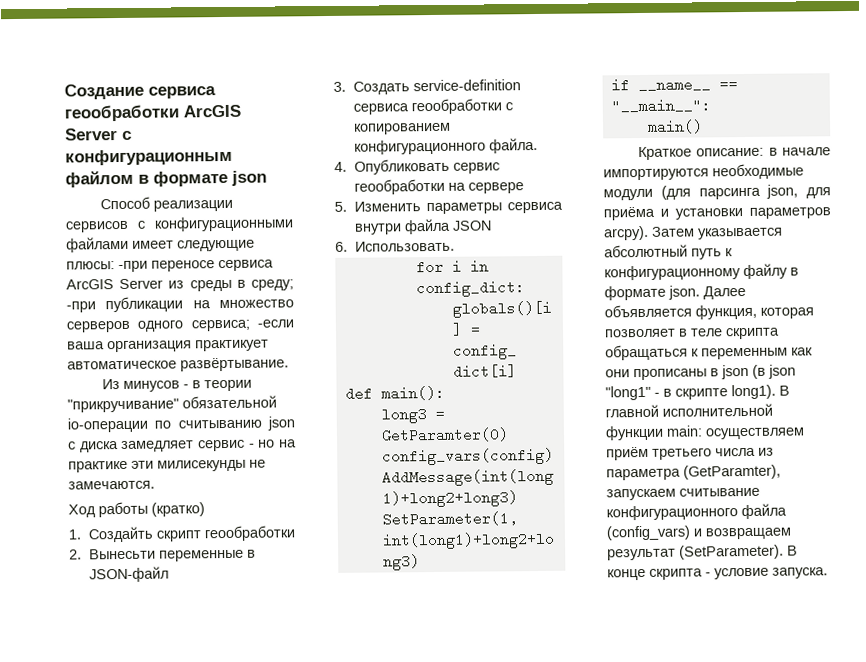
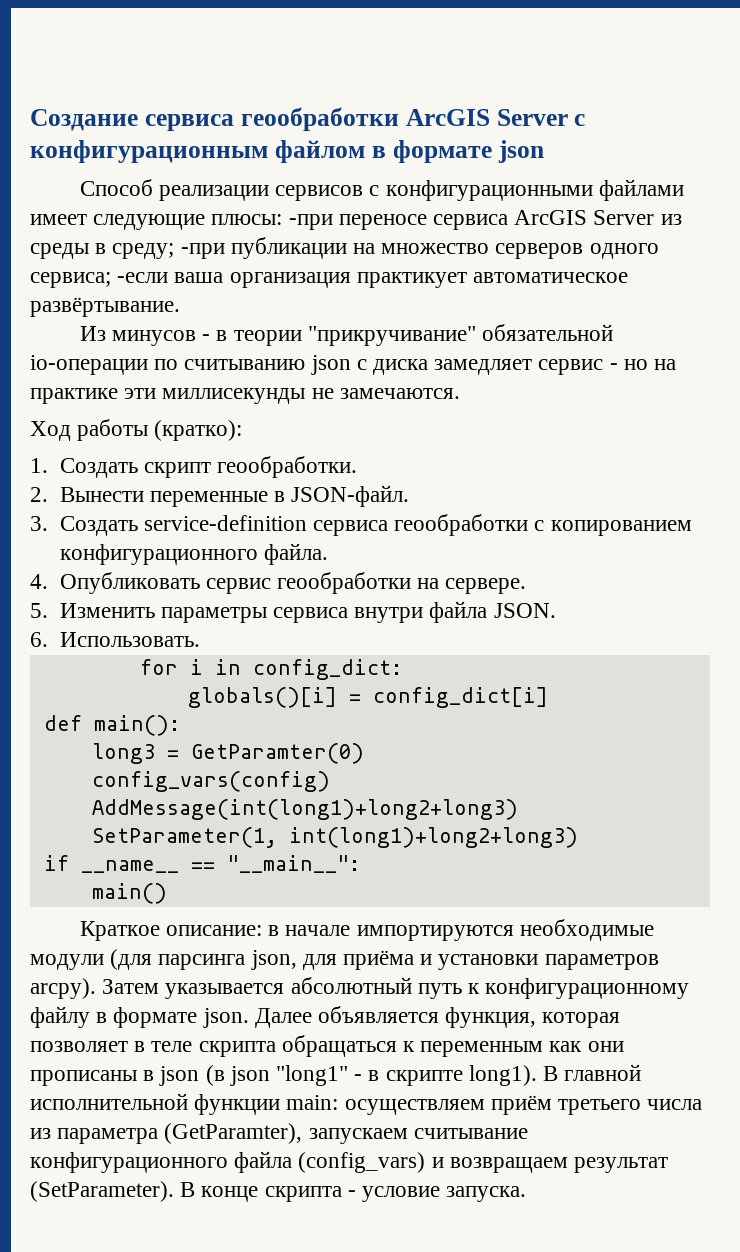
- Из минусов - в теории "прикручивание" обязательной io-операции по считыванию json с диска замедляет сервис - но на практике эти милисекунды не замечаются.
+ Из минусов - в теории "прикручивание" обязательной io-операции по считыванию json с диска замедляет сервис - но на практике эти миллисекунды не замечаются.
- Ход работы (кратко)
+ Ход работы (кратко):
- 1. Создайть скрипт геообработки
+ 1. Создать скрипт геообработки.
- 2. Вынесьти переменные в JSON-файл
+ 2. Вынести переменные в JSON-файл.
- 4. Опубликовать сервис геообработки на сервере
+ 4. Опубликовать сервис геообработки на сервере.
- 5. Изменить параметры сервиса внутри файла JSON
+ 5. Изменить параметры сервиса внутри файла JSON.

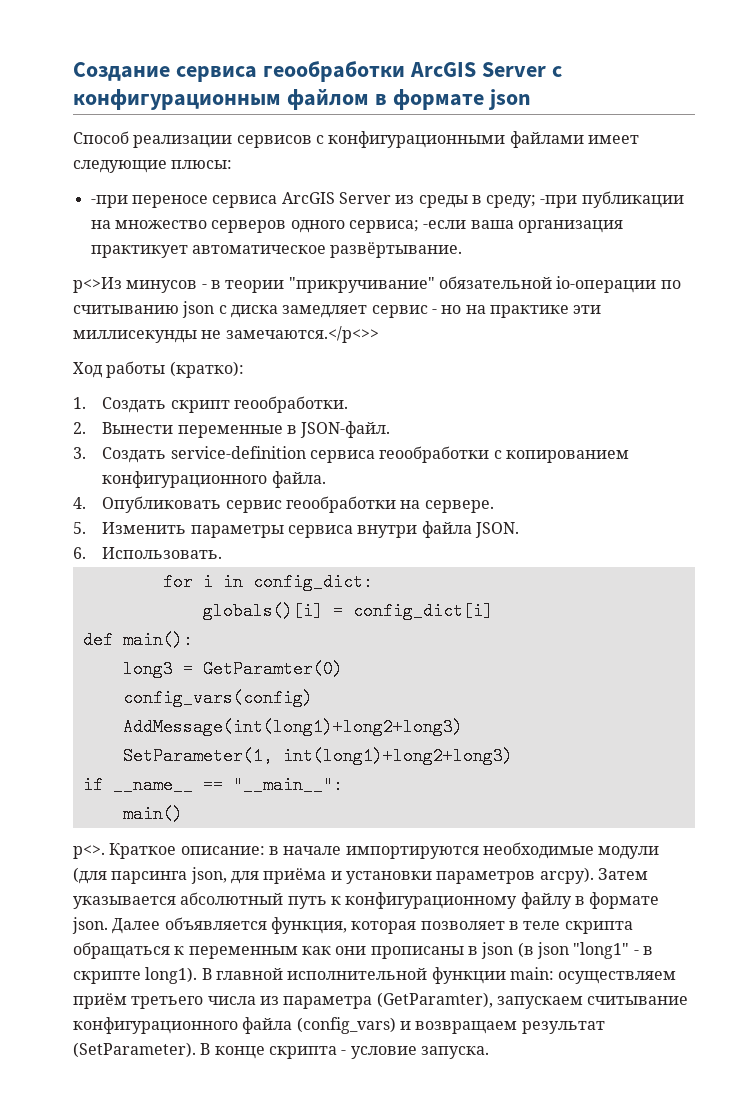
- Способ реализации сервисов с конфигурационными файлами имеет следующие плюсы: -при переносе сервиса ArcGIS Server из среды в среду; -при публикации на множество серверов одного сервиса; -если ваша организация практикует автоматическое развёртывание.
+ Способ реализации сервисов с конфигурационными файлами имеет следующие плюсы:
+ -при переносе сервиса ArcGIS Server из среды в среду; -при публикации на множество серверов одного сервиса; -если ваша организация практикует автоматическое развёртывание.
- Из минусов - в теории "прикручивание" обязательной io-операции по считыванию json с диска замедляет сервис - но на практике эти миллисекунды не замечаются.
+ p<>Из минусов - в теории "прикручивание" обязательной io-операции по считыванию json с диска замедляет сервис - но на практике эти миллисекунды не замечаются.</p<>>
+ p<>.

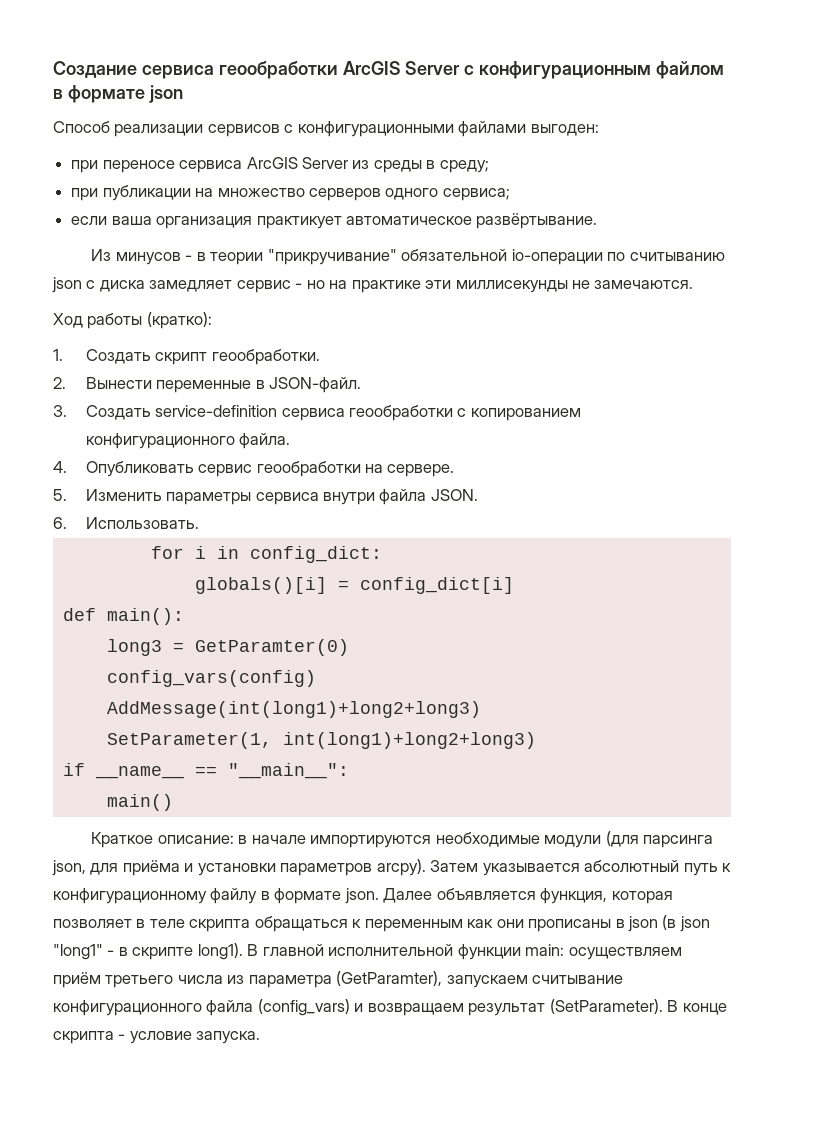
- Способ реализации сервисов с конфигурационными файлами имеет следующие плюсы:
- -при переносе сервиса ArcGIS Server из среды в среду; -при публикации на множество серверов одного сервиса; -если ваша организация практикует автоматическое развёртывание.
+ Способ реализации сервисов с конфигурационными файлами выгоден:
+ при переносе сервиса ArcGIS Server из среды в среду;
+ при публикации на множество серверов одного сервиса;
+ если ваша организация практикует автоматическое развёртывание.
- p<>Из минусов - в теории "прикручивание" обязательной io-операции по считыванию json с диска замедляет сервис - но на практике эти миллисекунды не замечаются.</p<>>
+ Из минусов - в теории "прикручивание" обязательной io-операции по считыванию json с диска замедляет сервис - но на практике эти миллисекунды не замечаются.
- p<>.

